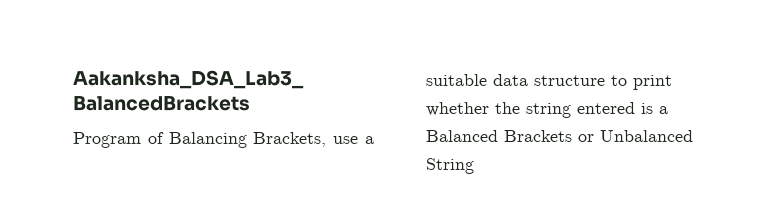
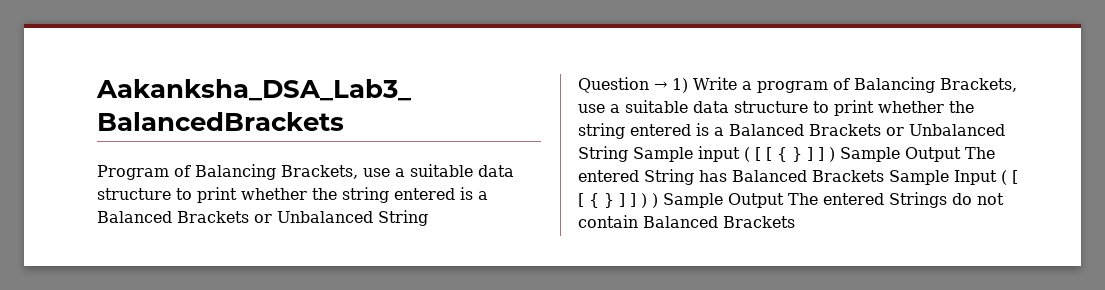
+ Question → 1) Write a program of Balancing Brackets, use a suitable data structure to print whether the string entered is a Balanced Brackets or Unbalanced String Sample input ( [ [ { } ] ] ) Sample Output The entered String has Balanced Brackets Sample Input ( [ [ { } ] ] ) ) Sample Output The entered Strings do not contain Balanced Brackets

